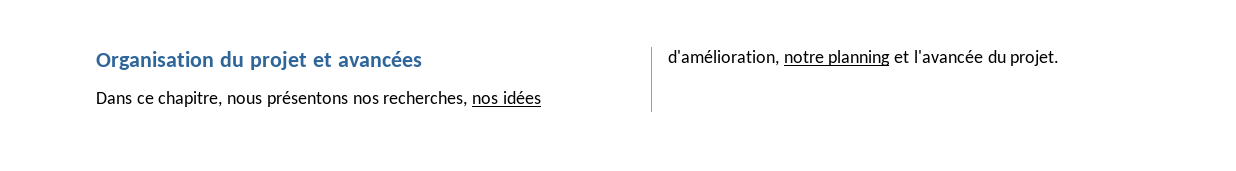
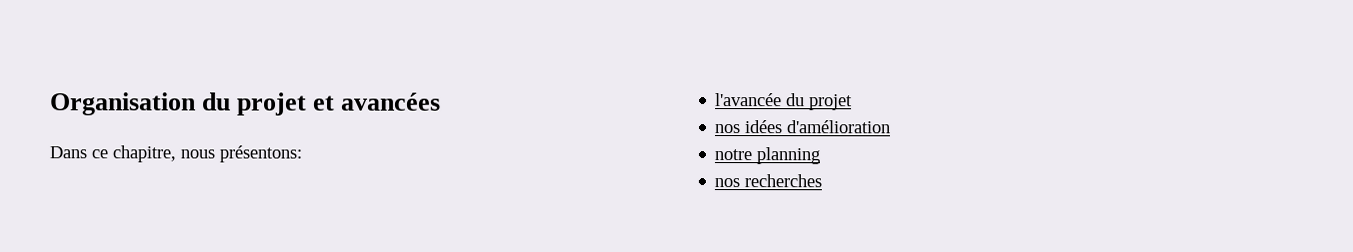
- Dans ce chapitre, nous présentons nos recherches, nos idées d'amélioration, notre planning et l'avancée du projet.
+ Dans ce chapitre, nous présentons:
+ l'avancée du projet
+ nos idées d'amélioration
+ notre planning
+ nos recherches

